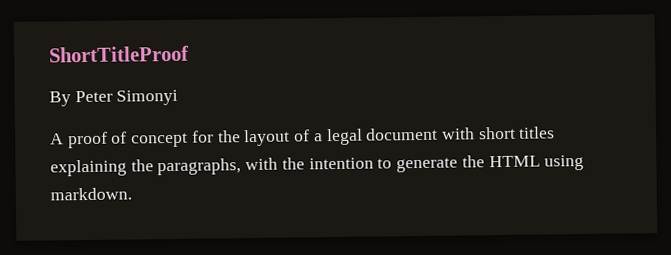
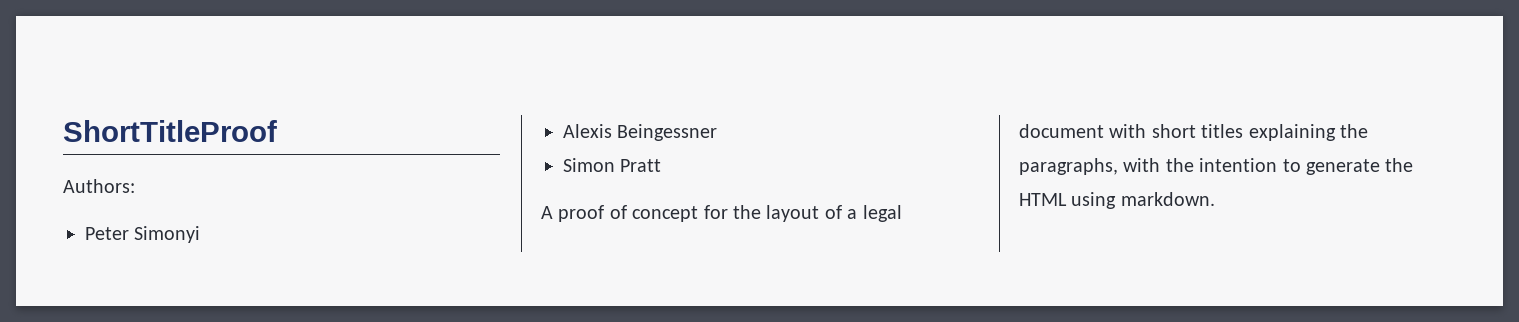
- By Peter Simonyi
+ Authors:
+ Peter Simonyi
+ Alexis Beingessner
+ Simon Pratt

